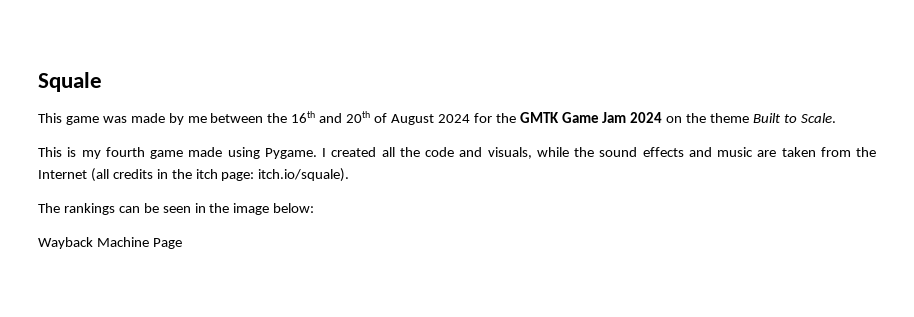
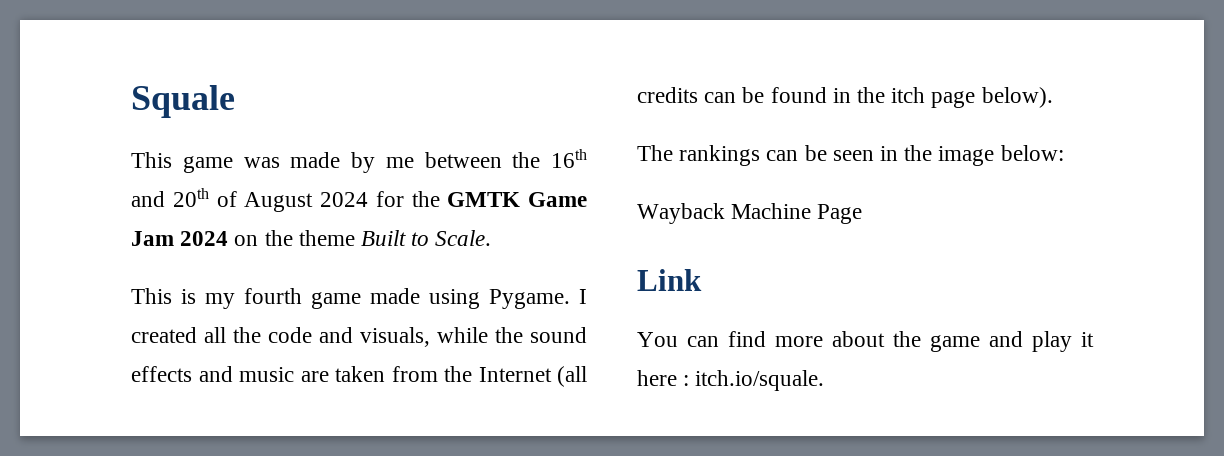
- I created all the code and visuals, while the sound effects and music are taken from the Internet (all credits in the itch page: itch.io/squale).
+ I created all the code and visuals, while the sound effects and music are taken from the Internet (all credits can be found in the itch page below).
+ Link
+ You can find more about the game and play it here : itch.io/squale.

